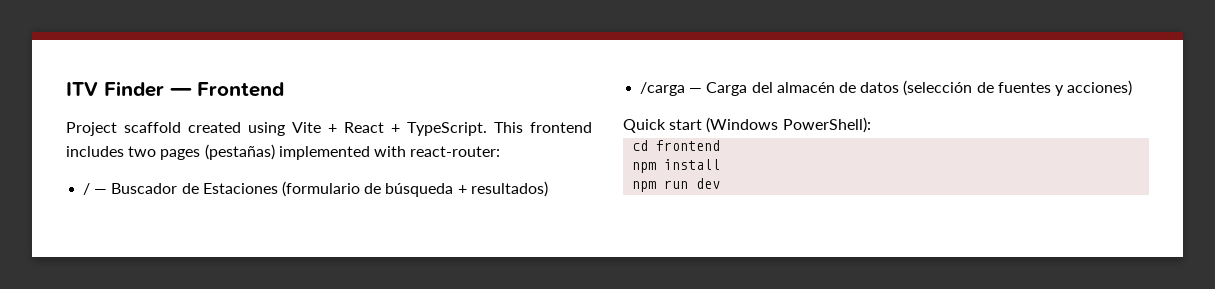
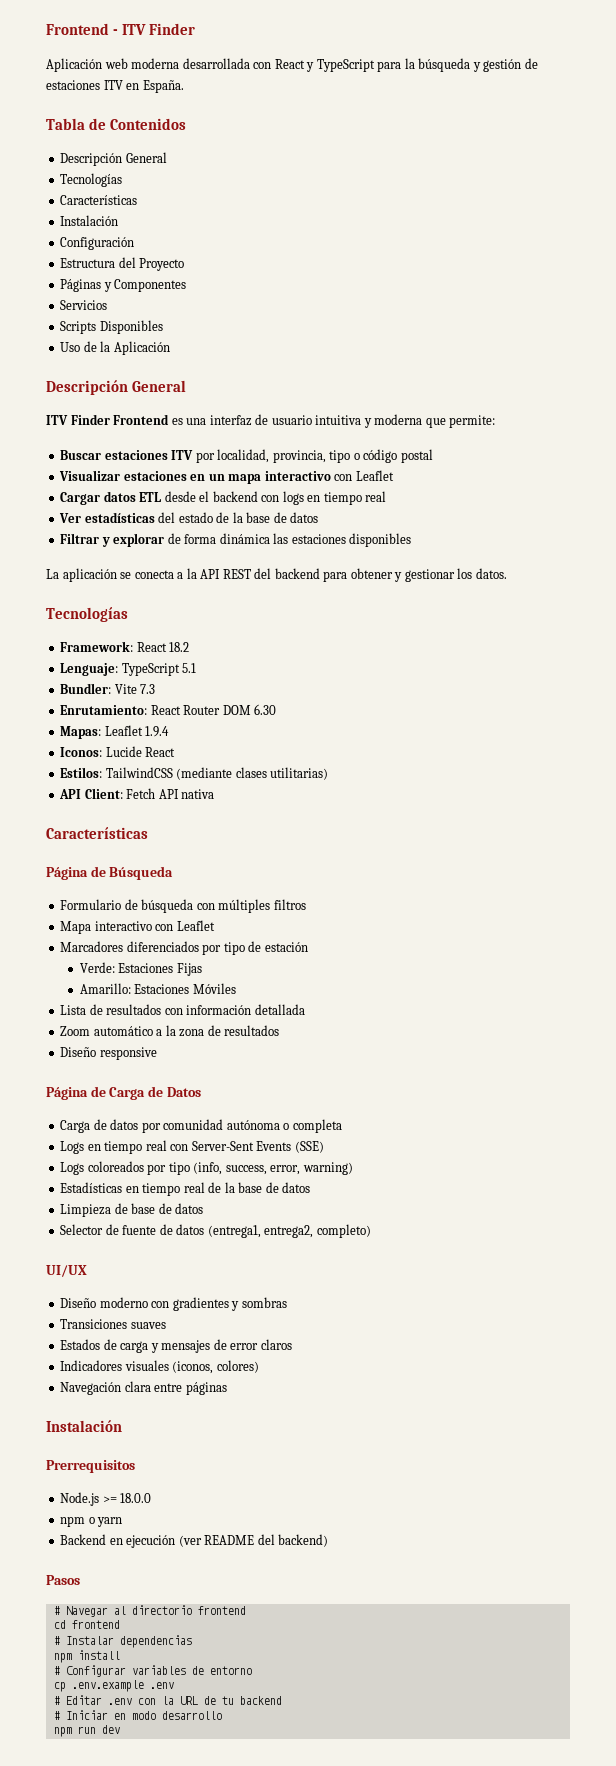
- ITV Finder — Frontend
- Project scaffold created using Vite + React + TypeScript. This frontend includes two pages (pestañas) implemented with react-router:
- / — Buscador de Estaciones (formulario de búsqueda + resultados)
- /carga — Carga del almacén de datos (selección de fuentes y acciones)
- Quick start (Windows PowerShell):
+ Frontend - ITV Finder
+ Aplicación web moderna desarrollada con React y TypeScript para la búsqueda y gestión de estaciones ITV en España.
+ Tabla de Contenidos
+ Descripción General
+ Tecnologías
+ Características
+ Instalación
+ Configuración
+ Estructura del Proyecto
+ Páginas y Componentes
+ Servicios
+ Scripts Disponibles
+ Uso de la Aplicación
+ Descripción General
+ ITV Finder Frontend es una interfaz de usuario intuitiva y moderna que permite:
+ Buscar estaciones ITV por localidad, provincia, tipo o código postal
+ Visualizar estaciones en un mapa interactivo con Leaflet
+ Cargar datos ETL desde el backend con logs en tiempo real
+ Ver estadísticas del estado de la base de datos
+ Filtrar y explorar de forma dinámica las estaciones disponibles
+ La aplicación se conecta a la API REST del backend para obtener y gestionar los datos.
+ Tecnologías
+ Framework: React 18.2
+ Lenguaje: TypeScript 5.1
+ Bundler: Vite 7.3
+ Enrutamiento: React Router DOM 6.30
+ Mapas: Leaflet 1.9.4
+ Iconos: Lucide React
+ Estilos: TailwindCSS (mediante clases utilitarias)
+ API Client: Fetch API nativa
+ Características
+ Página de Búsqueda
+ Formulario de búsqueda con múltiples filtros
+ Mapa interactivo con Leaflet
+ Marcadores diferenciados por tipo de estación
+ Verde: Estaciones Fijas
+ Amarillo: Estaciones Móviles
+ Lista de resultados con información detallada
+ Zoom automático a la zona de resultados
+ Diseño responsive
+ Página de Carga de Datos
+ Carga de datos por comunidad autónoma o completa
+ Logs en tiempo real con Server-Sent Events (SSE)
+ Logs coloreados por tipo (info, success, error, warning)
+ Estadísticas en tiempo real de la base de datos
+ Limpieza de base de datos
+ Selector de fuente de datos (entrega1, entrega2, completo)
+ UI/UX
+ Diseño moderno con gradientes y sombras
+ Transiciones suaves
+ Estados de carga y mensajes de error claros
+ Indicadores visuales (iconos, colores)
+ Navegación clara entre páginas
+ Instalación
+ Prerrequisitos
+ Node.js >= 18.0.0
+ npm o yarn
+ Backend en ejecución (ver README del backend)
+ Pasos
+ # Navegar al directorio frontend
+ # Instalar dependencias
+ # Configurar variables de entorno
+ cp .env.example .env
+ # Editar .env con la URL de tu backend
+ # Iniciar en modo desarrollo

